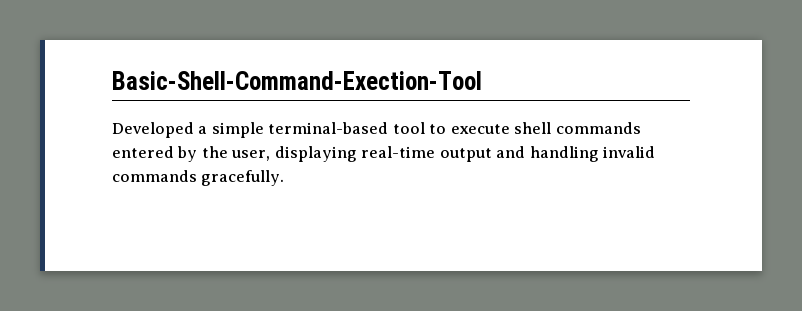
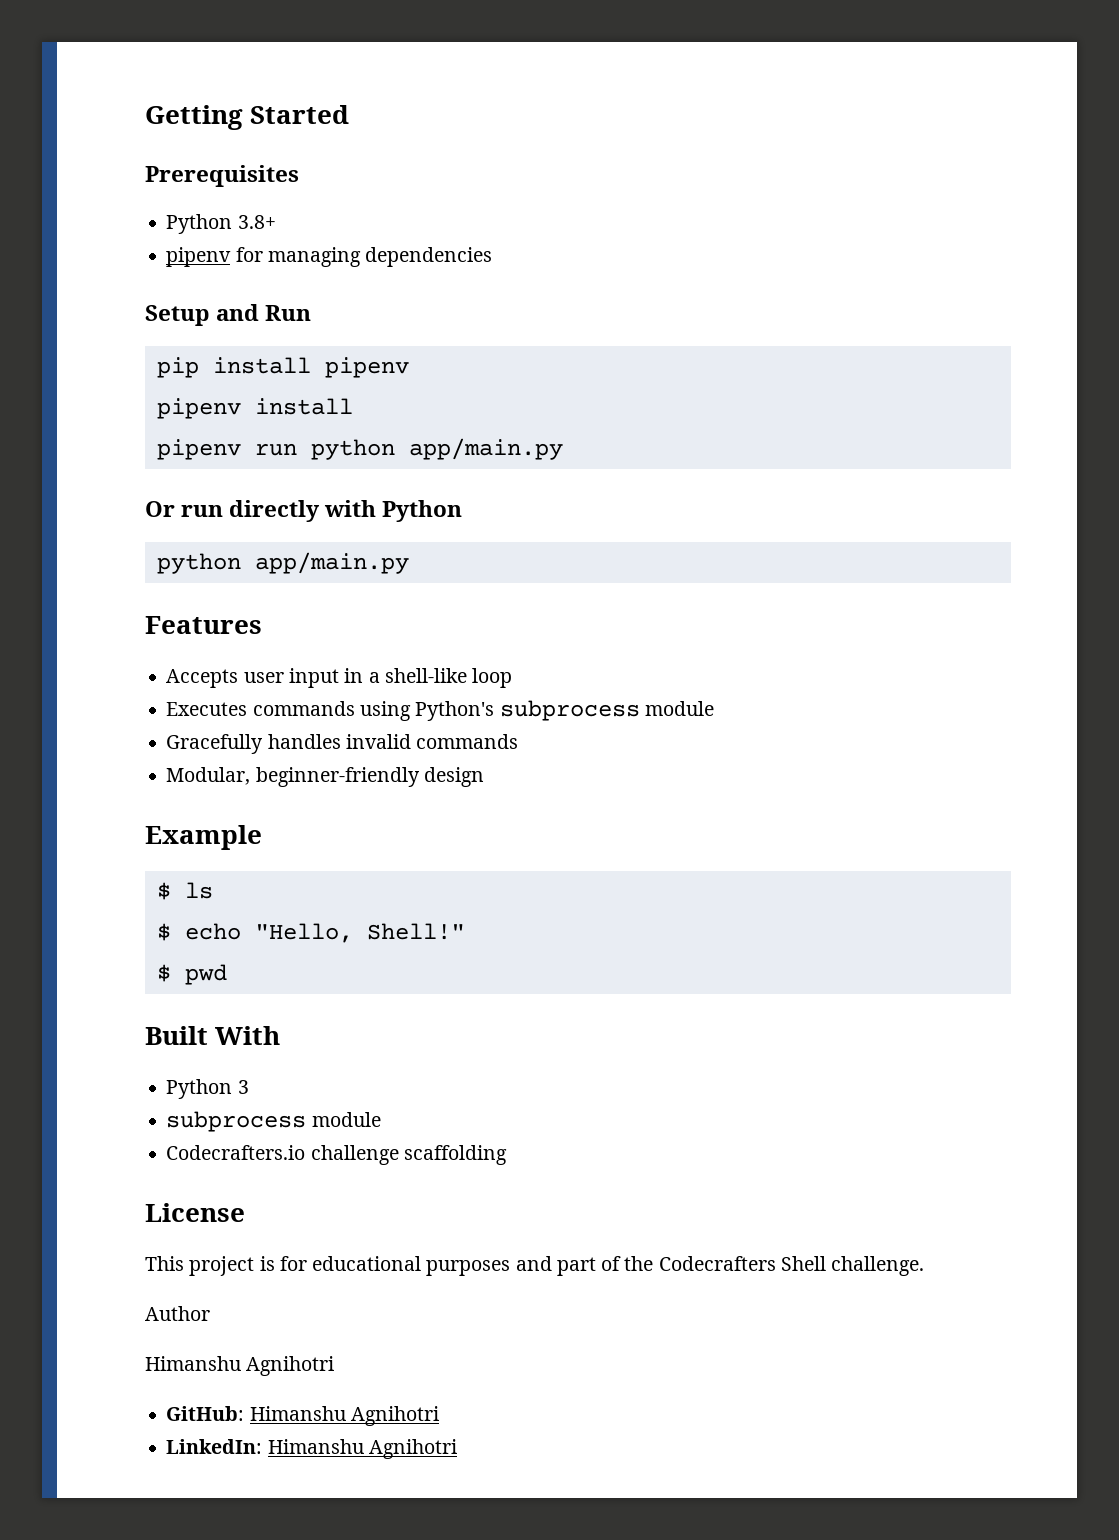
- Basic-Shell-Command-Exection-Tool
- Developed a simple terminal-based tool to execute shell commands entered by the user, displaying real-time output and handling invalid commands gracefully.
+ Getting Started
+ Prerequisites
+ Python 3.8+
+ pipenv for managing dependencies
+ Setup and Run
+ pip install pipenv
+ pipenv install
+ pipenv run python app/main.py
+ Or run directly with Python
+ python app/main.py
+ Features
+ Accepts user input in a shell-like loop
+ Executes commands using Python's subprocess module
+ Gracefully handles invalid commands
+ Modular, beginner-friendly design
+ Example
+ $ ls
+ $ echo "Hello, Shell!"
+ $ pwd
+ Built With
+ Python 3
+ subprocess module
+ Codecrafters.io challenge scaffolding
+ License
+ This project is for educational purposes and part of the Codecrafters Shell challenge.
+ Author
+ Himanshu Agnihotri
+ GitHub: Himanshu Agnihotri
+ LinkedIn: Himanshu Agnihotri

